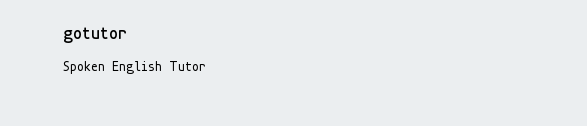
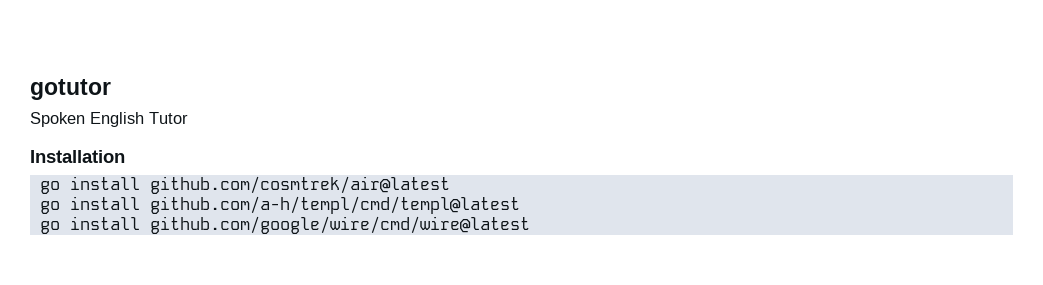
+ Installation
+ go install github.com/cosmtrek/air@latest
+ go install github.com/a-h/templ/cmd/templ@latest
+ go install github.com/google/wire/cmd/wire@latest

